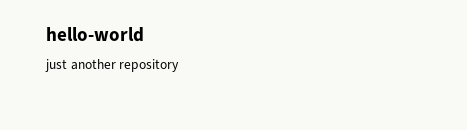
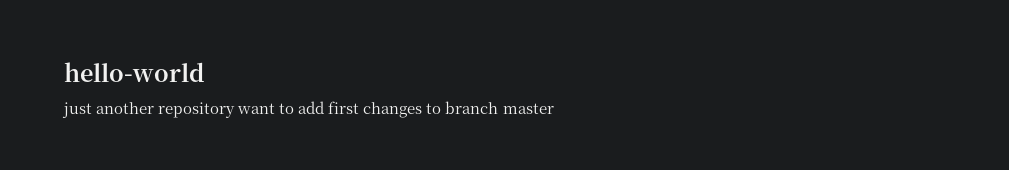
- just another repository
+ just another repository want to add first changes to branch master

